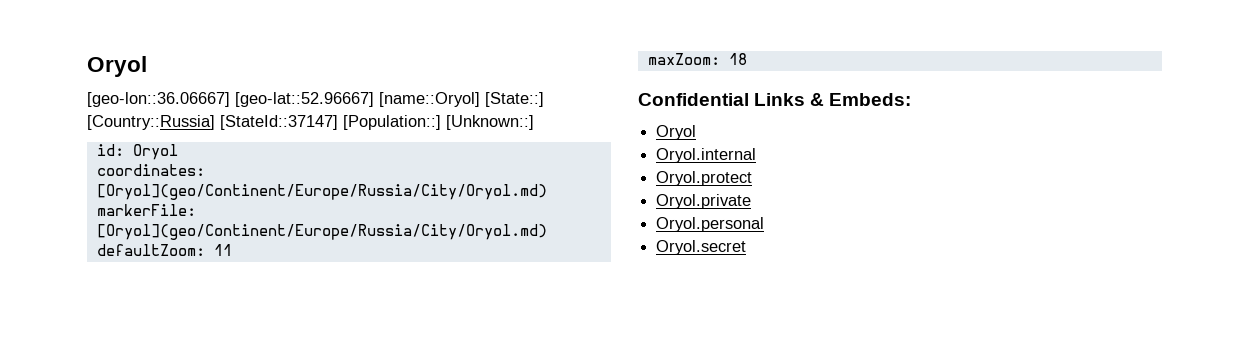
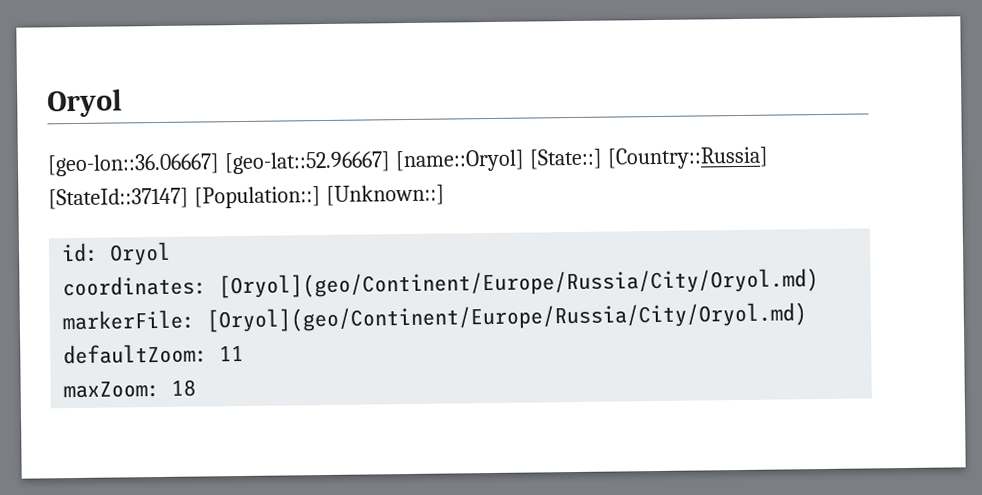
- Confidential Links & Embeds:
- Oryol
- Oryol.internal
- Oryol.protect
- Oryol.private
- Oryol.personal
- Oryol.secret

